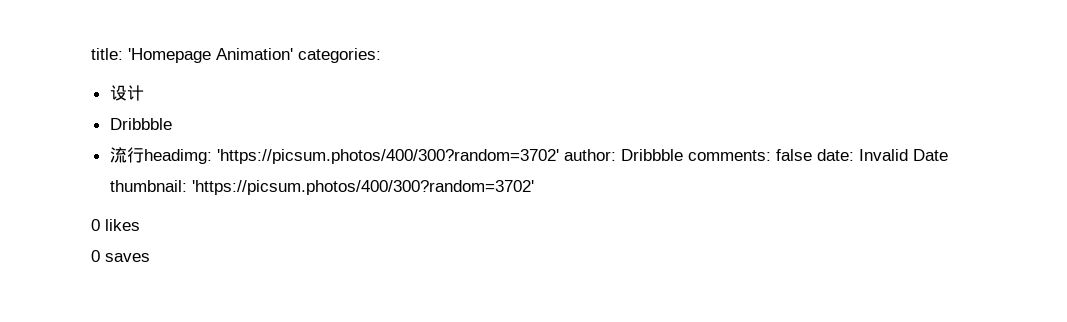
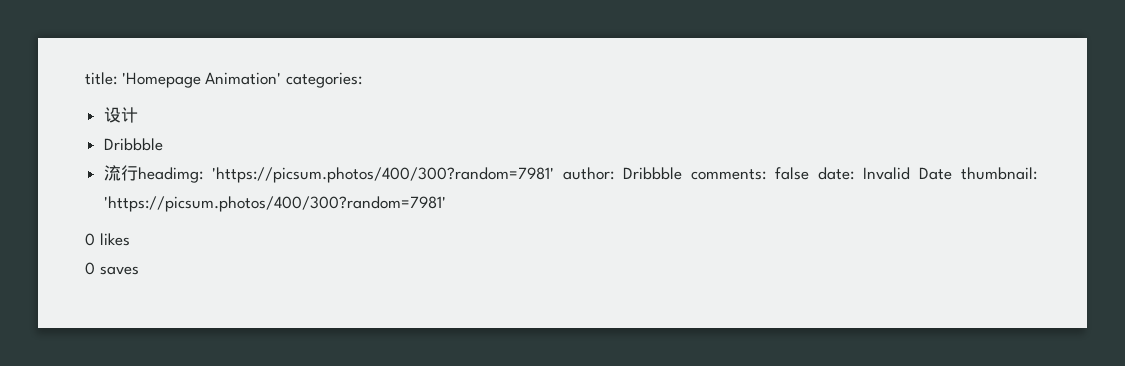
- 流行headimg: 'https://picsum.photos/400/300?random=3702' author: Dribbble comments: false date: Invalid Date thumbnail: 'https://picsum.photos/400/300?random=3702'
+ 流行headimg: 'https://picsum.photos/400/300?random=7981' author: Dribbble comments: false date: Invalid Date thumbnail: 'https://picsum.photos/400/300?random=7981'

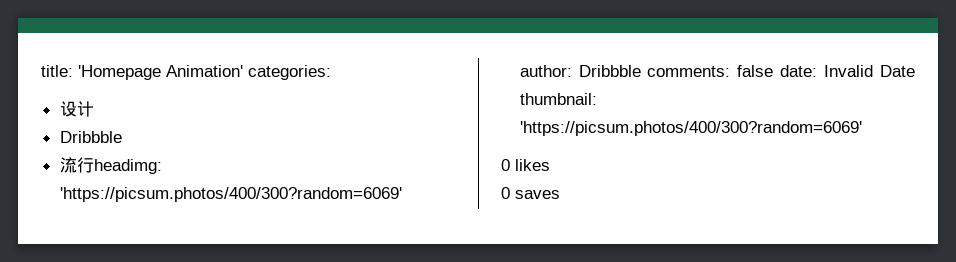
- 流行headimg: 'https://picsum.photos/400/300?random=7981' author: Dribbble comments: false date: Invalid Date thumbnail: 'https://picsum.photos/400/300?random=7981'
+ 流行headimg: 'https://picsum.photos/400/300?random=6069' author: Dribbble comments: false date: Invalid Date thumbnail: 'https://picsum.photos/400/300?random=6069'

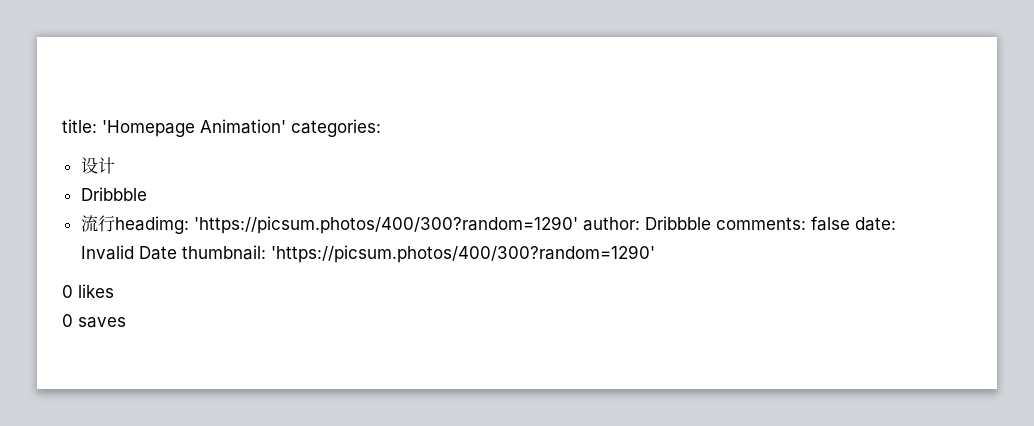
- 流行headimg: 'https://picsum.photos/400/300?random=6069' author: Dribbble comments: false date: Invalid Date thumbnail: 'https://picsum.photos/400/300?random=6069'
+ 流行headimg: 'https://picsum.photos/400/300?random=1290' author: Dribbble comments: false date: Invalid Date thumbnail: 'https://picsum.photos/400/300?random=1290'

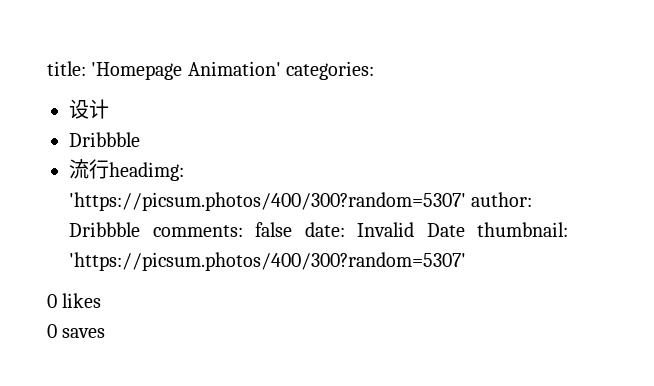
- 流行headimg: 'https://picsum.photos/400/300?random=1290' author: Dribbble comments: false date: Invalid Date thumbnail: 'https://picsum.photos/400/300?random=1290'
+ 流行headimg: 'https://picsum.photos/400/300?random=5307' author: Dribbble comments: false date: Invalid Date thumbnail: 'https://picsum.photos/400/300?random=5307'

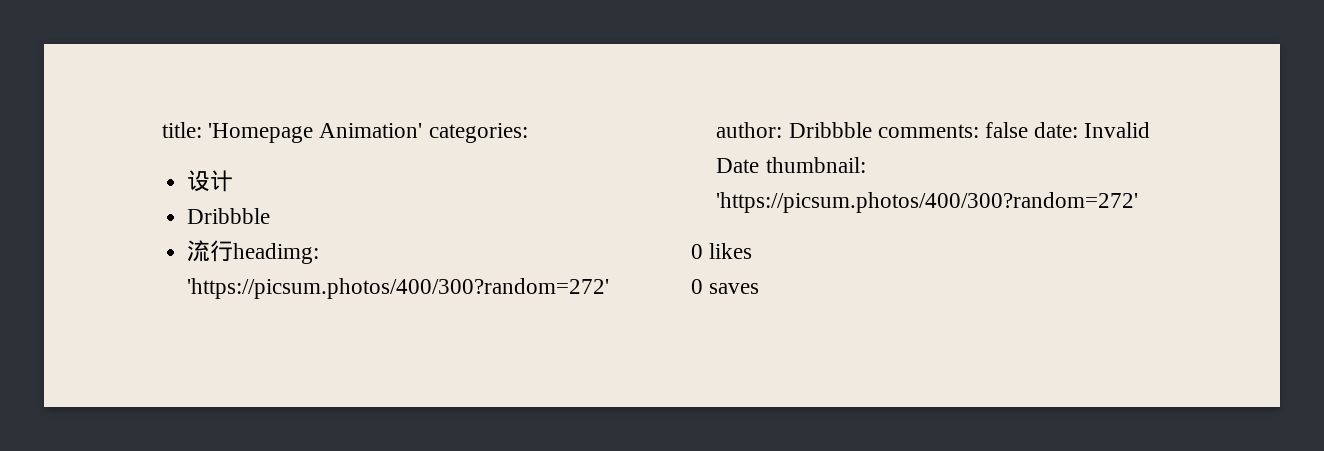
- 流行headimg: 'https://picsum.photos/400/300?random=5307' author: Dribbble comments: false date: Invalid Date thumbnail: 'https://picsum.photos/400/300?random=5307'
+ 流行headimg: 'https://picsum.photos/400/300?random=272' author: Dribbble comments: false date: Invalid Date thumbnail: 'https://picsum.photos/400/300?random=272'

